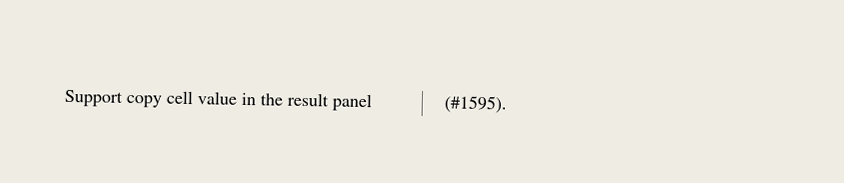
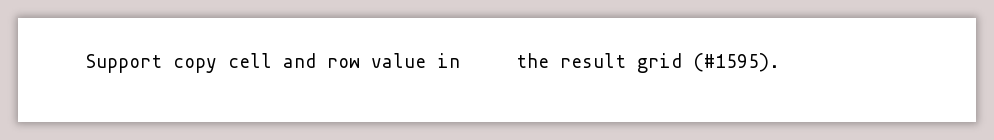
- Support copy cell value in the result panel (#1595).
+ Support copy cell and row value in the result grid (#1595).

